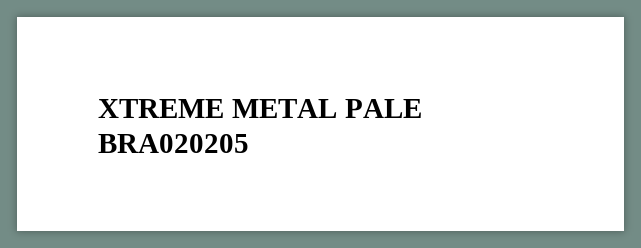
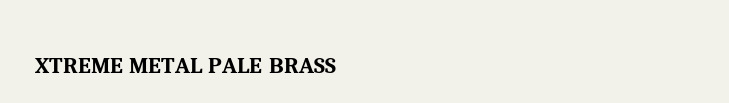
- XTREME METAL PALE BRA020205
+ XTREME METAL PALE BRASS

